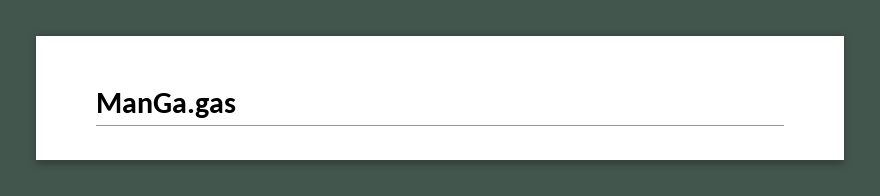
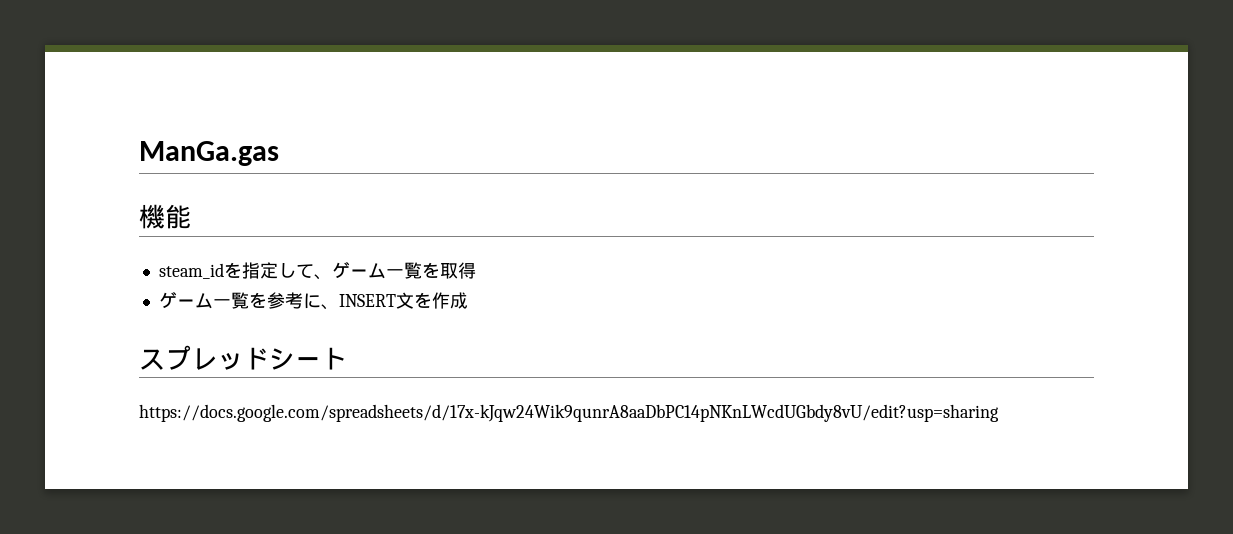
+ 機能
+ steam_idを指定して、ゲーム一覧を取得
+ ゲーム一覧を参考に、INSERT文を作成
+ スプレッドシート
+ https://docs.google.com/spreadsheets/d/17x-kJqw24Wik9qunrA8aaDbPC14pNKnLWcdUGbdy8vU/edit?usp=sharing

